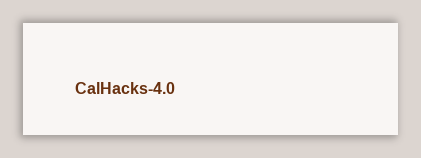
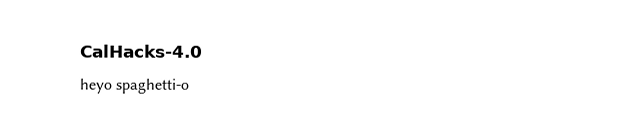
+ heyo spaghetti-o

